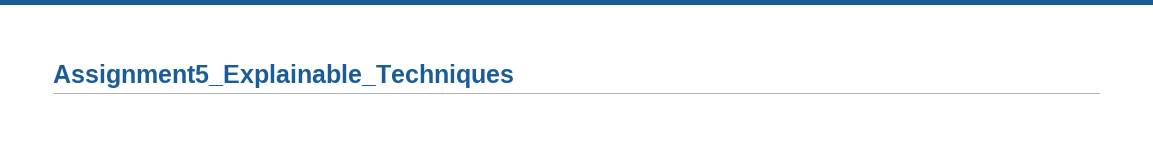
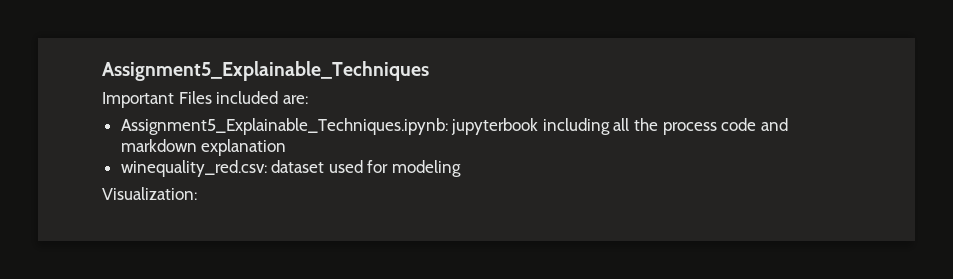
+ Important Files included are:
+ Assignment5_Explainable_Techniques.ipynb: jupyterbook including all the process code and markdown explanation
+ winequality_red.csv: dataset used for modeling
+ Visualization:

